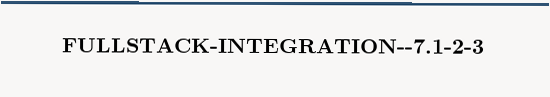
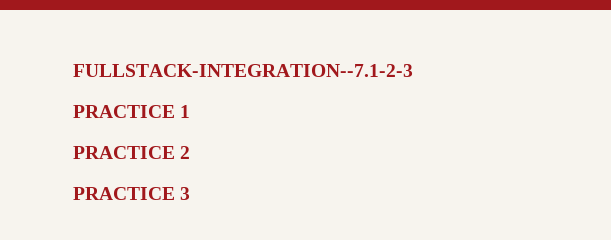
+ PRACTICE 1
+ PRACTICE 2
+ PRACTICE 3

